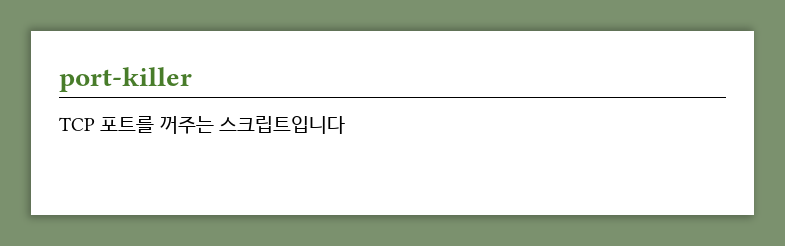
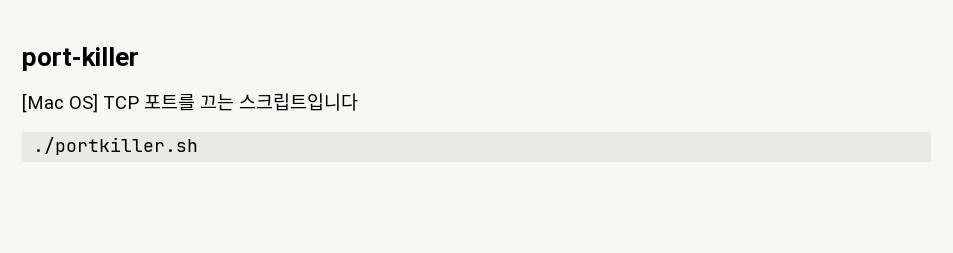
- TCP 포트를 꺼주는 스크립트입니다
+ [Mac OS] TCP 포트를 끄는 스크립트입니다
+ ./portkiller.sh

